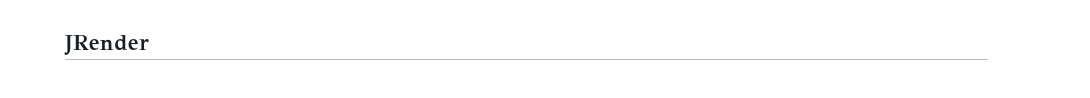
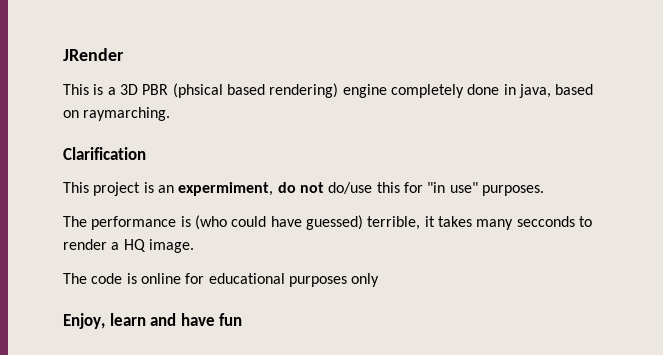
+ This is a 3D PBR (phsical based rendering) engine completely done in java, based on raymarching.
+ Clarification
+ This project is an expermiment, do not do/use this for "in use" purposes.
+ The performance is (who could have guessed) terrible, it takes many secconds to render a HQ image.
+ The code is online for educational purposes only
+ Enjoy, learn and have fun

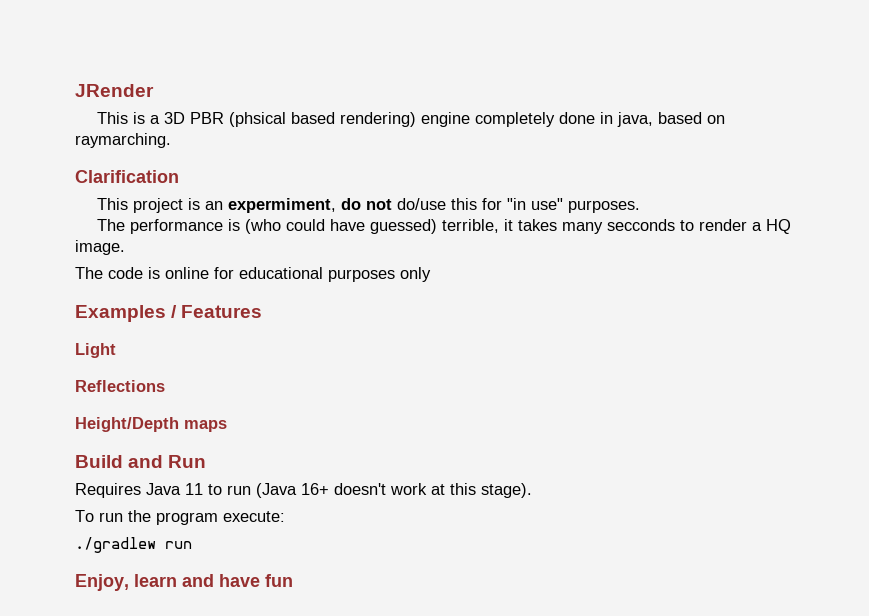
+ Examples / Features
+ Light
+ Reflections
+ Height/Depth maps
+ Build and Run
+ Requires Java 11 to run (Java 16+ doesn't work at this stage).
+ To run the program execute:
+ ./gradlew run

